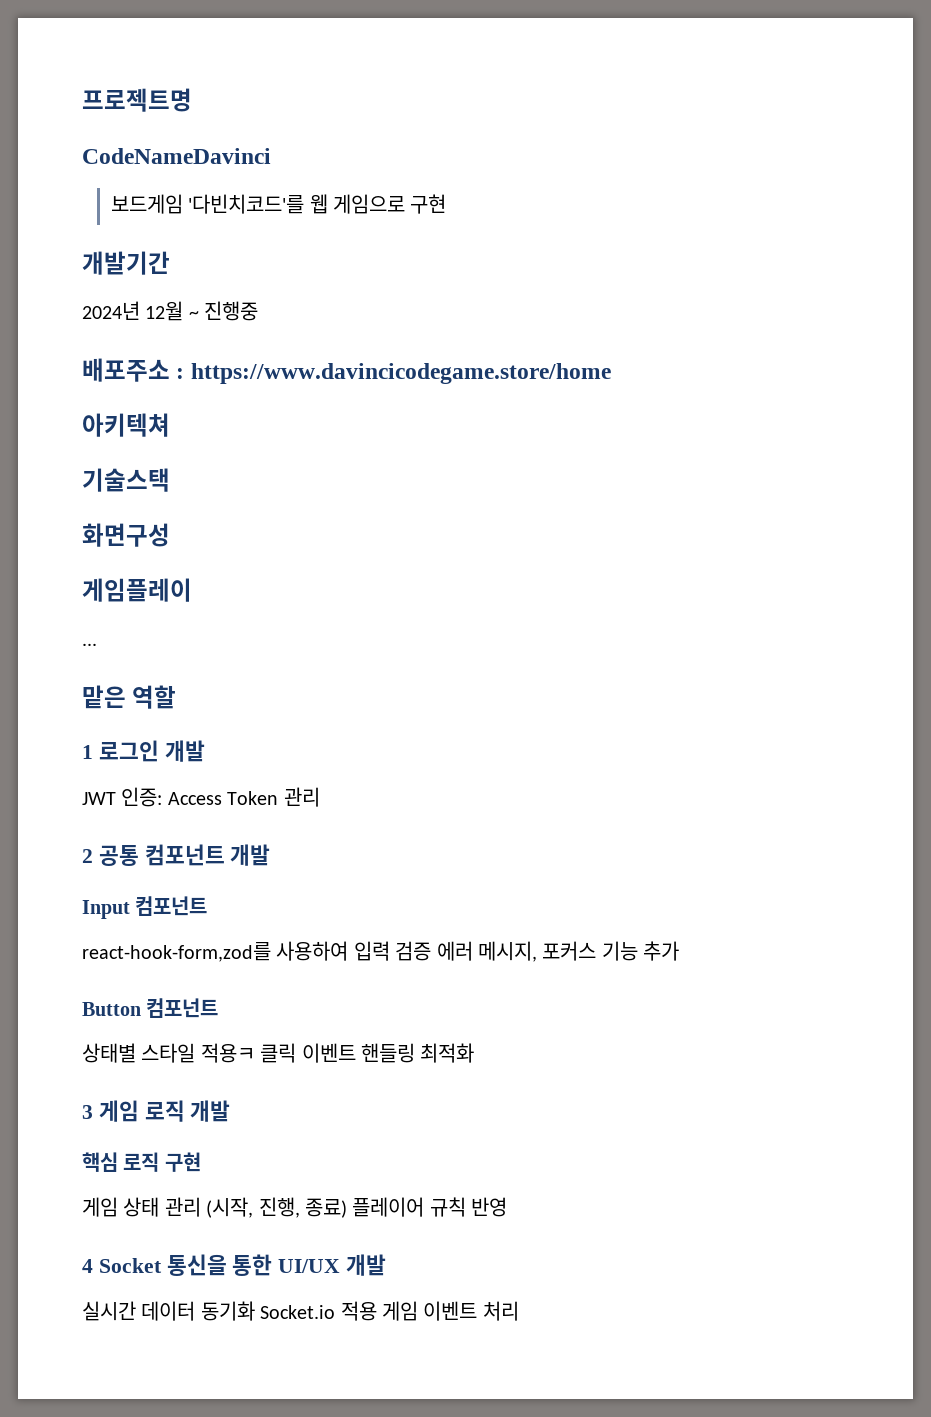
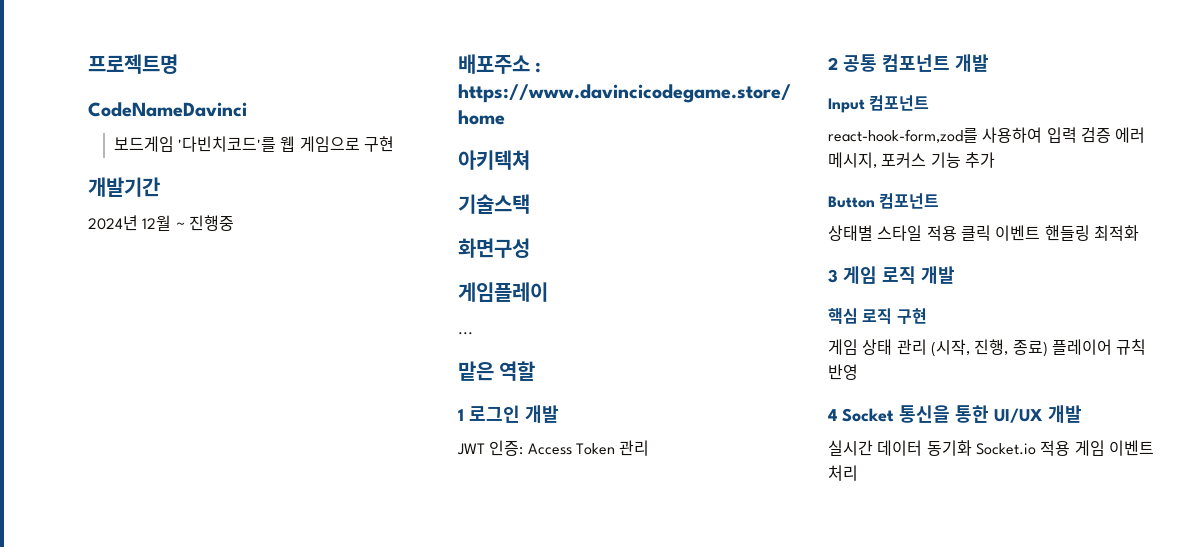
- 상태별 스타일 적용ㅋ 클릭 이벤트 핸들링 최적화
+ 상태별 스타일 적용 클릭 이벤트 핸들링 최적화

